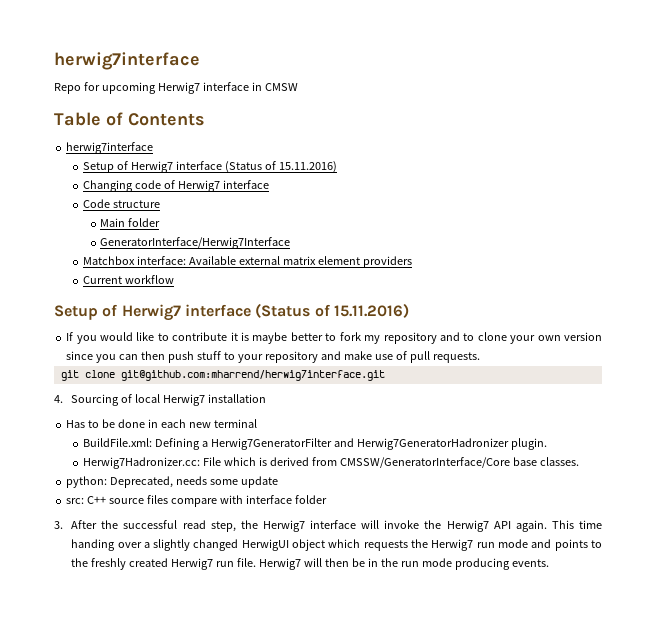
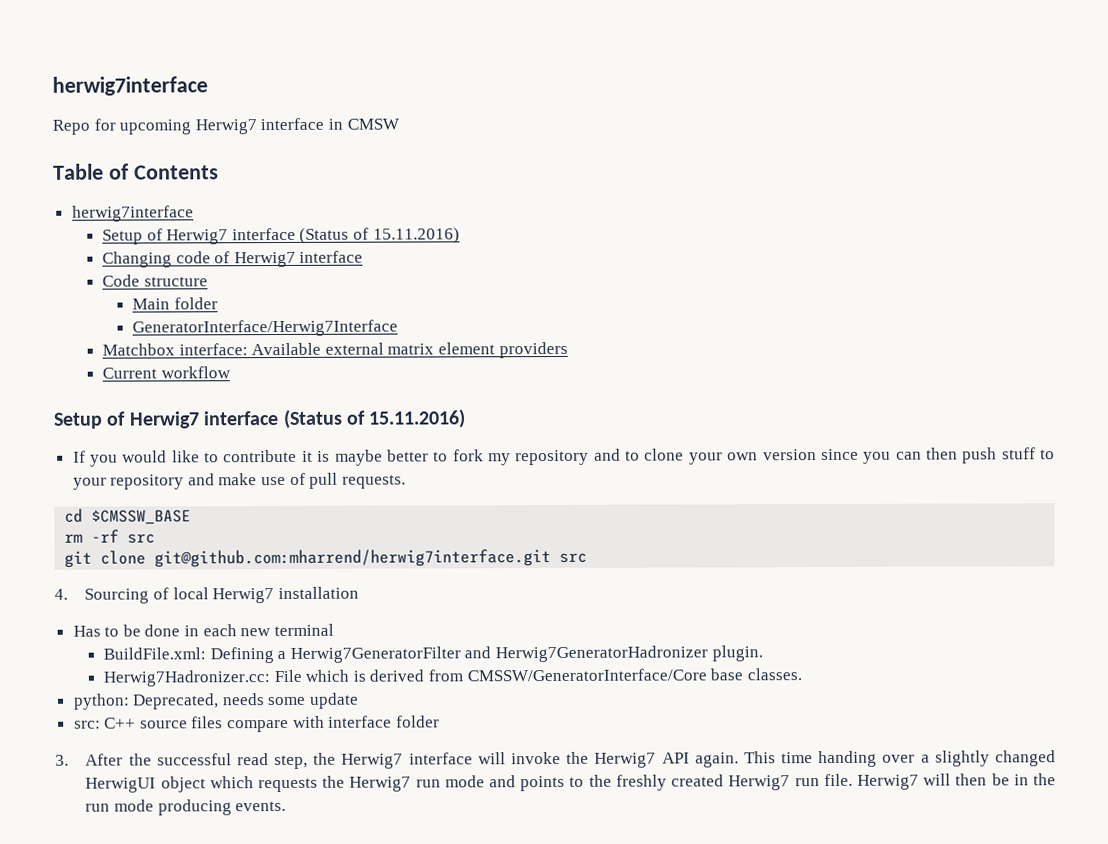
+ cd $CMSSW_BASE
+ rm -rf src
- git clone git@github.com:mharrend/herwig7interface.git
+ git clone git@github.com:mharrend/herwig7interface.git src

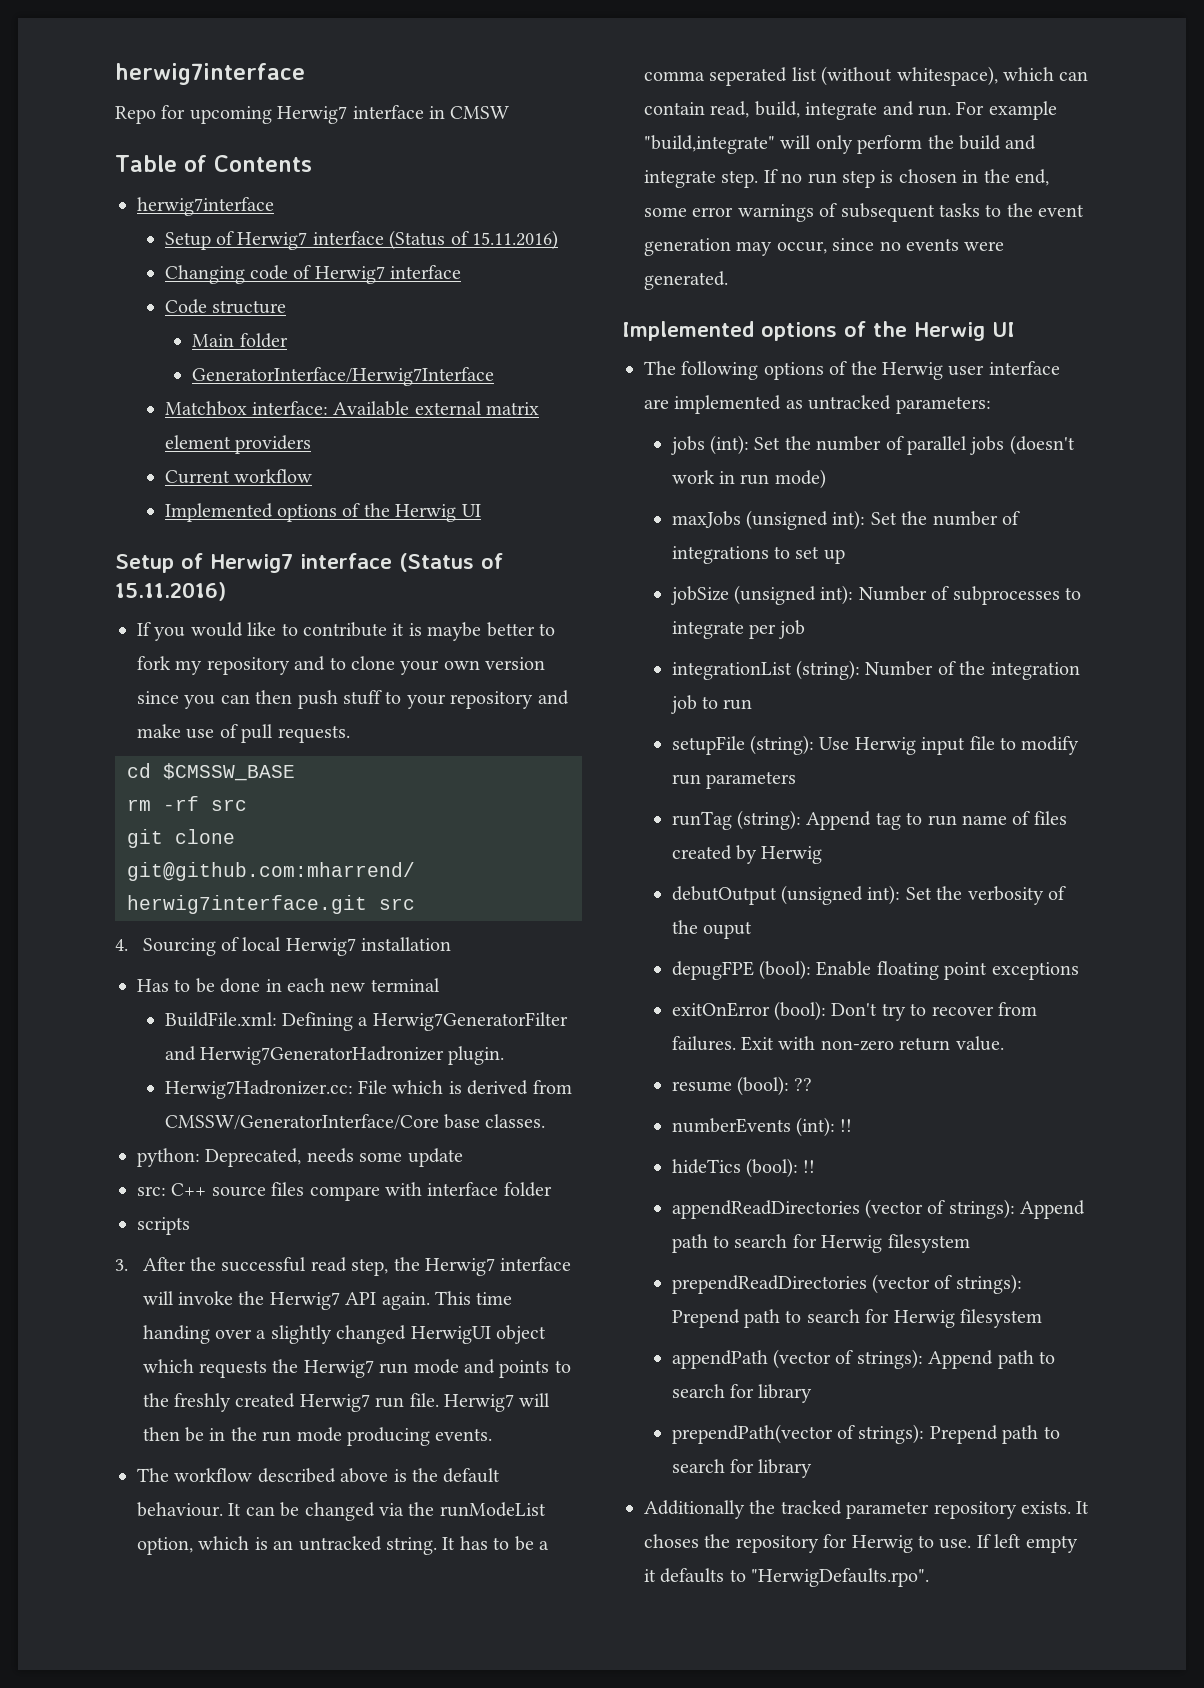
  Current workflow
+ Implemented options of the Herwig UI
+ scripts
+ The workflow described above is the default behaviour. It can be changed via the runModeList option, which is an untracked string. It has to be a comma seperated list (without whitespace), which can contain read, build, integrate and run. For example "build,integrate" will only perform the build and integrate step. If no run step is chosen in the end, some error warnings of subsequent tasks to the event generation may occur, since no events were generated.
+ Implemented options of the Herwig UI
+ The following options of the Herwig user interface are implemented as untracked parameters:
+ jobs (int): Set the number of parallel jobs (doesn't work in run mode)
+ maxJobs (unsigned int): Set the number of integrations to set up
+ jobSize (unsigned int): Number of subprocesses to integrate per job
+ integrationList (string): Number of the integration job to run
+ setupFile (string): Use Herwig input file to modify run parameters
+ runTag (string): Append tag to run name of files created by Herwig
+ debutOutput (unsigned int): Set the verbosity of the ouput
+ depugFPE (bool): Enable floating point exceptions
+ exitOnError (bool): Don't try to recover from failures. Exit with non-zero return value.
+ resume (bool): ??
+ numberEvents (int): !!
+ hideTics (bool): !!
+ appendReadDirectories (vector of strings): Append path to search for Herwig filesystem
+ prependReadDirectories (vector of strings): Prepend path to search for Herwig filesystem
+ appendPath (vector of strings): Append path to search for library
+ prependPath(vector of strings): Prepend path to search for library
+ Additionally the tracked parameter repository exists. It choses the repository for Herwig to use. If left empty it defaults to "HerwigDefaults.rpo".

